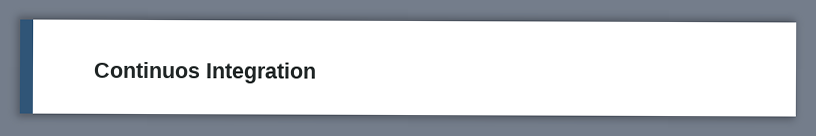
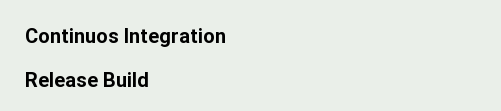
+ Release Build

